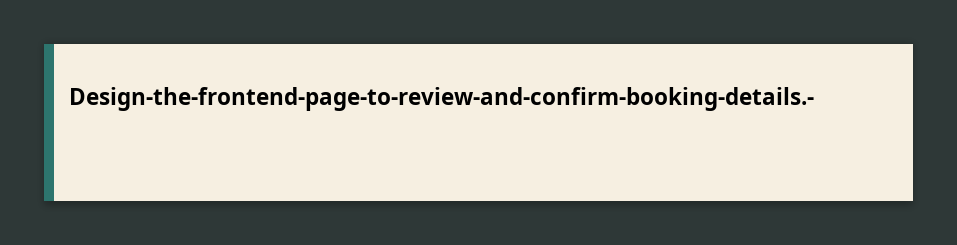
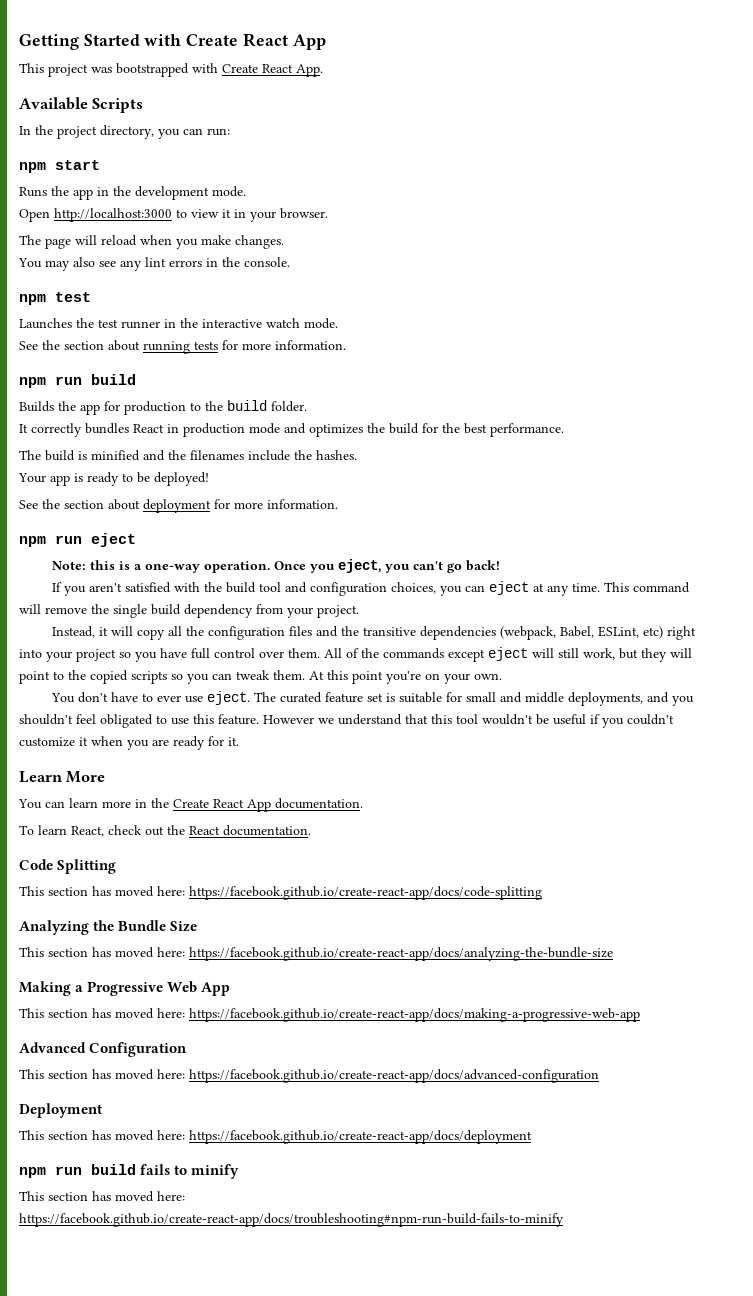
- Design-the-frontend-page-to-review-and-confirm-booking-details.-
+ Getting Started with Create React App
+ This project was bootstrapped with Create React App.
+ Available Scripts
+ In the project directory, you can run:
+ npm start
+ Runs the app in the development mode.
+ Open http://localhost:3000 to view it in your browser.
+ The page will reload when you make changes.
+ You may also see any lint errors in the console.
+ npm test
+ Launches the test runner in the interactive watch mode.
+ See the section about running tests for more information.
+ npm run build
+ Builds the app for production to the build folder.
+ It correctly bundles React in production mode and optimizes the build for the best performance.
+ The build is minified and the filenames include the hashes.
+ Your app is ready to be deployed!
+ See the section about deployment for more information.
+ npm run eject
+ Note: this is a one-way operation. Once you eject, you can't go back!
+ If you aren't satisfied with the build tool and configuration choices, you can eject at any time. This command will remove the single build dependency from your project.
+ Instead, it will copy all the configuration files and the transitive dependencies (webpack, Babel, ESLint, etc) right into your project so you have full control over them. All of the commands except eject will still work, but they will point to the copied scripts so you can tweak them. At this point you're on your own.
+ You don't have to ever use eject. The curated feature set is suitable for small and middle deployments, and you shouldn't feel obligated to use this feature. However we understand that this tool wouldn't be useful if you couldn't customize it when you are ready for it.
+ Learn More
+ You can learn more in the Create React App documentation.
+ To learn React, check out the React documentation.
+ Code Splitting
+ This section has moved here: https://facebook.github.io/create-react-app/docs/code-splitting
+ Analyzing the Bundle Size
+ This section has moved here: https://facebook.github.io/create-react-app/docs/analyzing-the-bundle-size
+ Making a Progressive Web App
+ This section has moved here: https://facebook.github.io/create-react-app/docs/making-a-progressive-web-app
+ Advanced Configuration
+ This section has moved here: https://facebook.github.io/create-react-app/docs/advanced-configuration
+ Deployment
+ This section has moved here: https://facebook.github.io/create-react-app/docs/deployment
+ npm run build fails to minify
+ This section has moved here: https://facebook.github.io/create-react-app/docs/troubleshooting#npm-run-build-fails-to-minify

